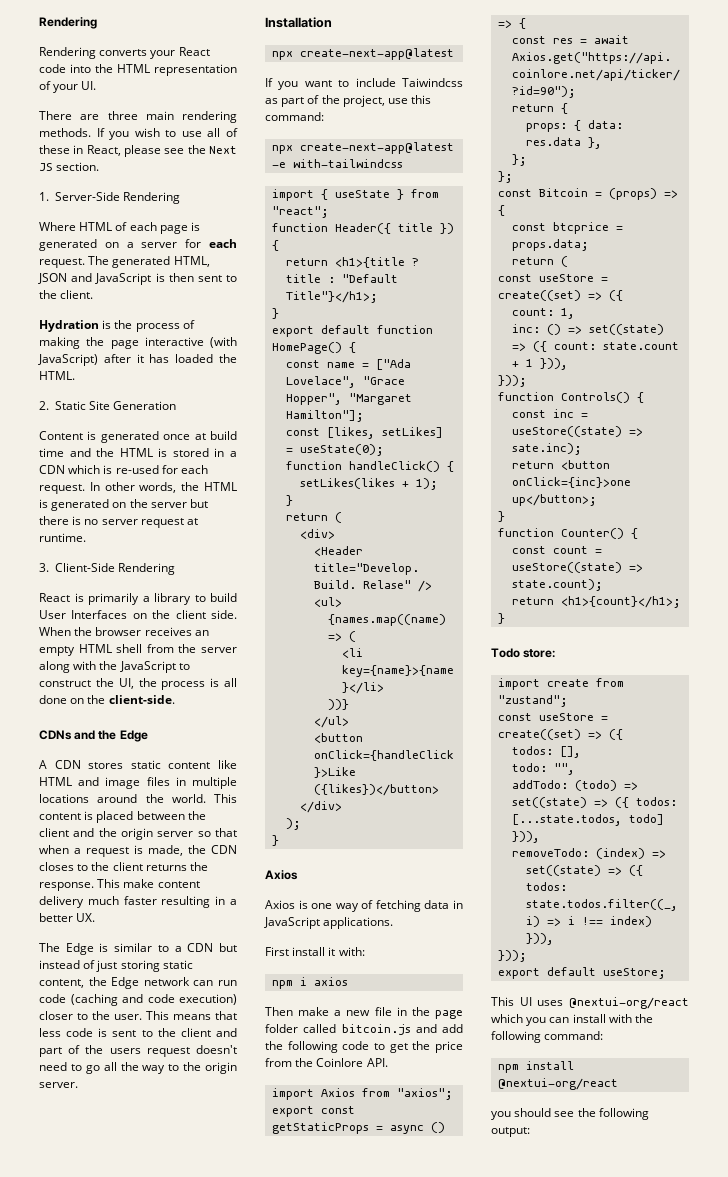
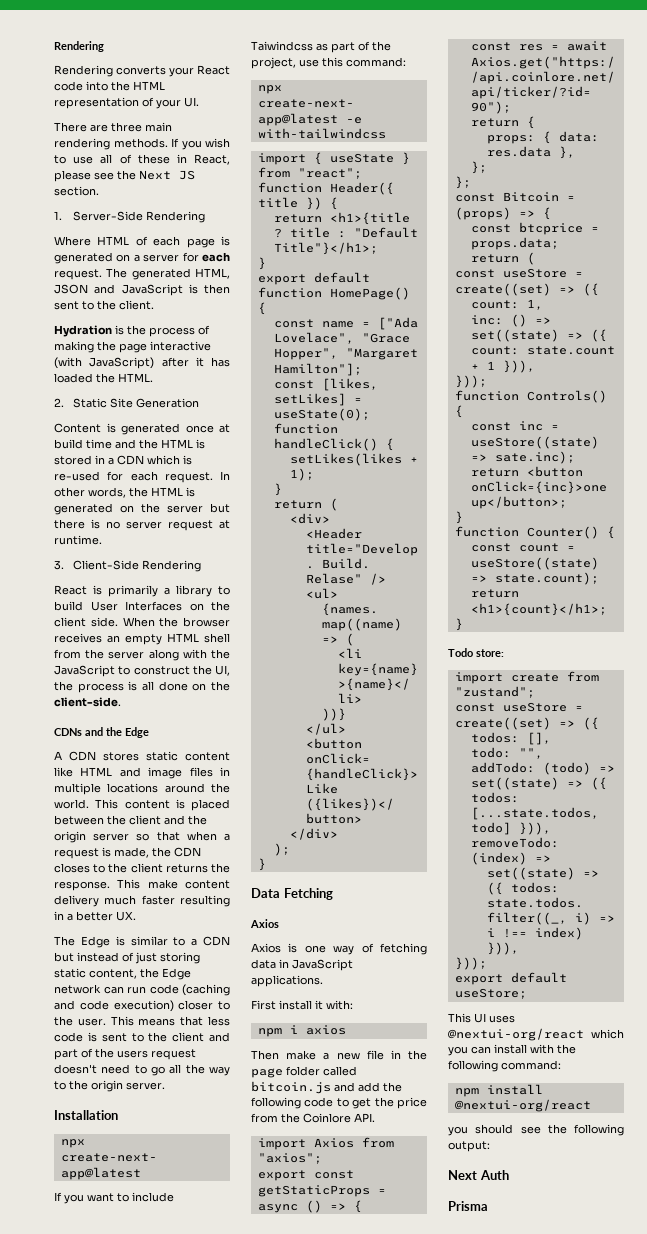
+ Data Fetching
+ Next Auth
+ Prisma

